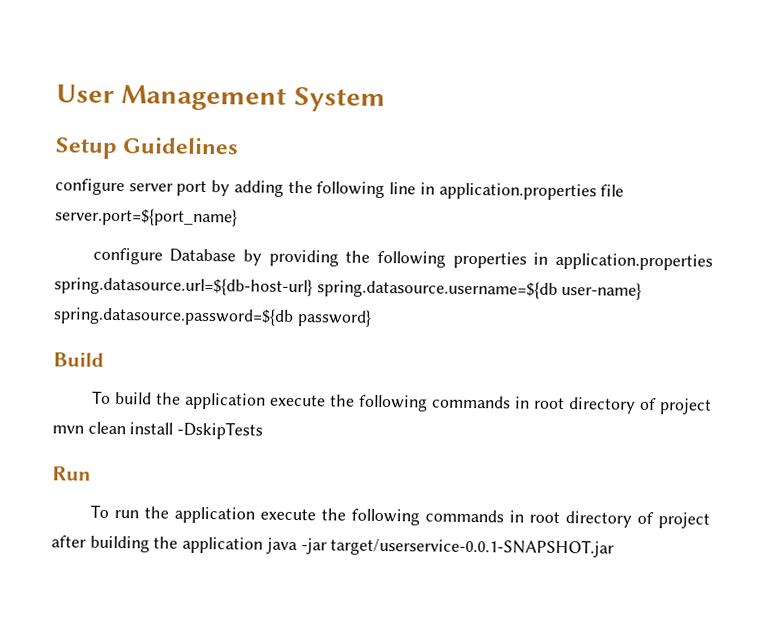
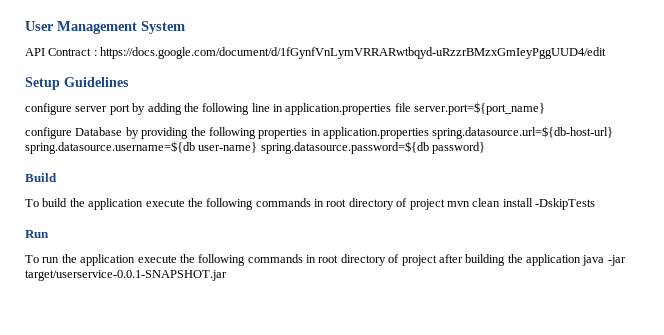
+ API Contract : https://docs.google.com/document/d/1fGynfVnLymVRRARwtbqyd-uRzzrBMzxGmIeyPggUUD4/edit

